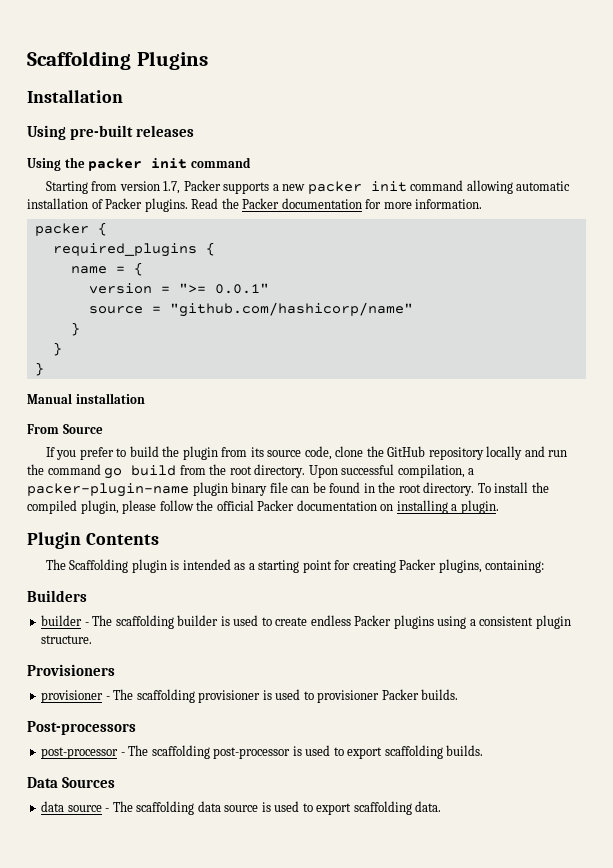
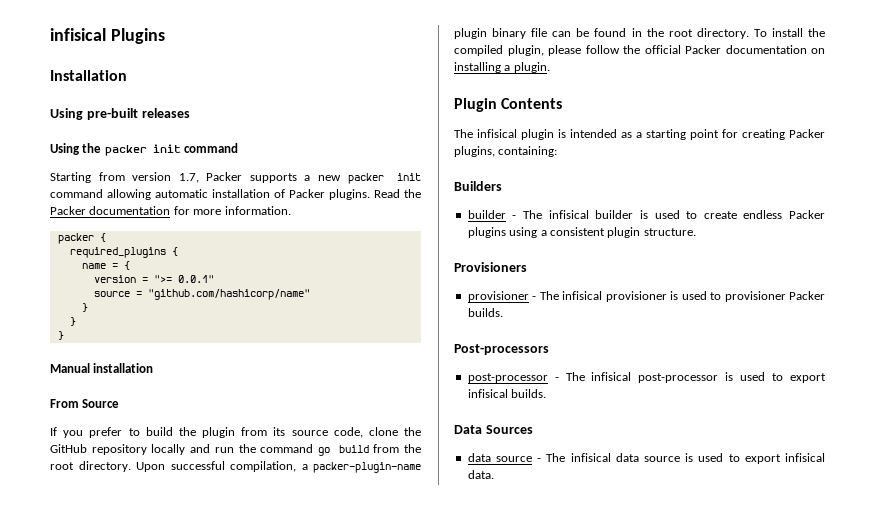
- Scaffolding Plugins
+ infisical Plugins
- The Scaffolding plugin is intended as a starting point for creating Packer plugins, containing:
+ The infisical plugin is intended as a starting point for creating Packer plugins, containing:
- builder - The scaffolding builder is used to create endless Packer plugins using a consistent plugin structure.
+ builder - The infisical builder is used to create endless Packer plugins using a consistent plugin structure.
- provisioner - The scaffolding provisioner is used to provisioner Packer builds.
+ provisioner - The infisical provisioner is used to provisioner Packer builds.
- post-processor - The scaffolding post-processor is used to export scaffolding builds.
+ post-processor - The infisical post-processor is used to export infisical builds.
- data source - The scaffolding data source is used to export scaffolding data.
+ data source - The infisical data source is used to export infisical data.

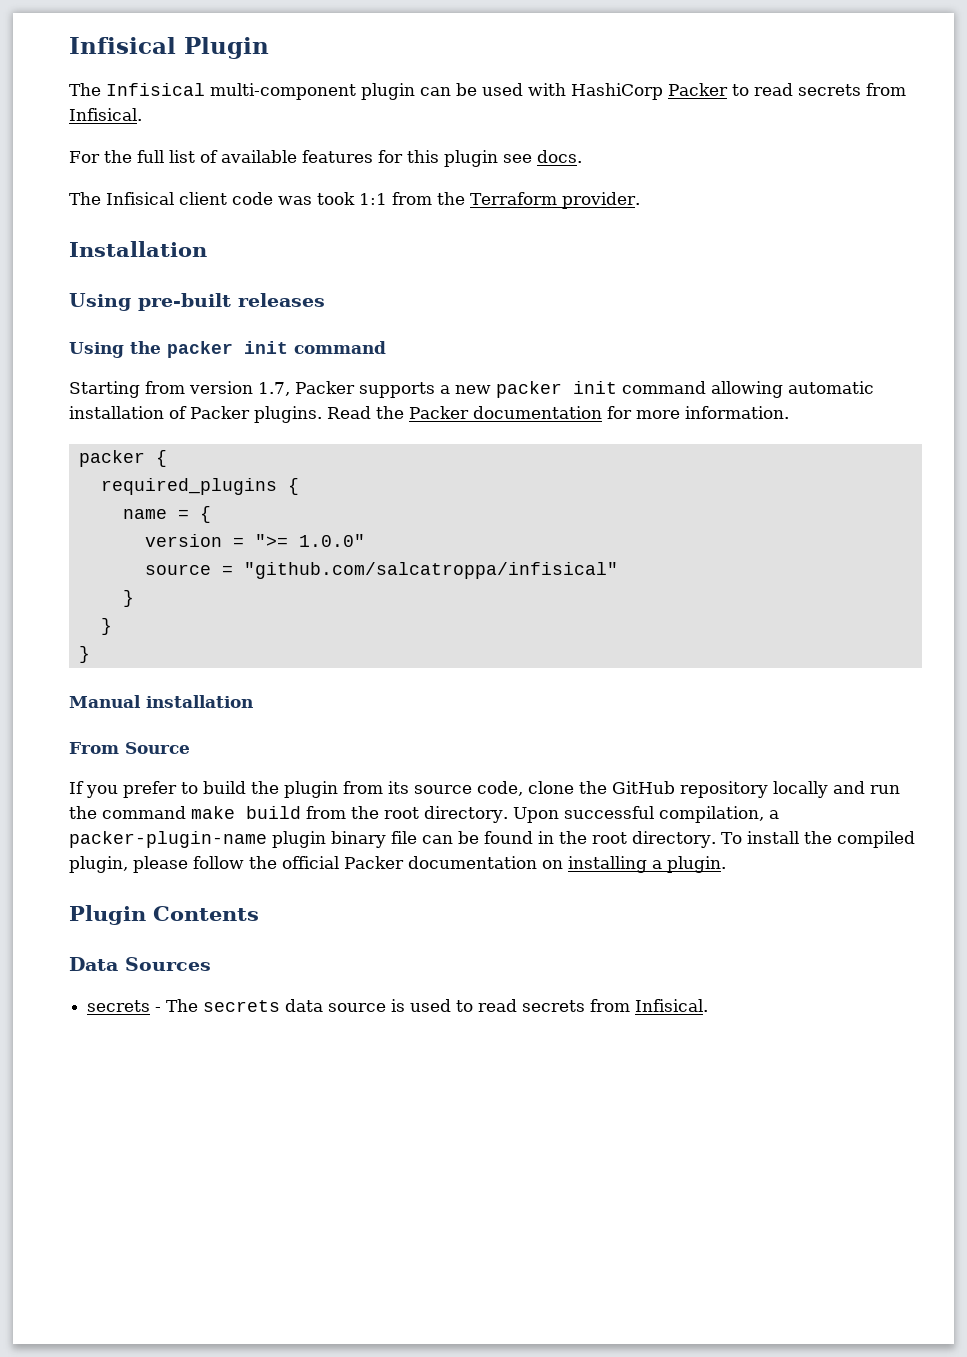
- infisical Plugins
+ Infisical Plugin
+ The Infisical multi-component plugin can be used with HashiCorp Packer to read secrets from Infisical.
+ For the full list of available features for this plugin see docs.
+ The Infisical client code was took 1:1 from the Terraform provider.
- version = ">= 0.0.1"
+ version = ">= 1.0.0"
- source = "github.com/hashicorp/name"
+ source = "github.com/salcatroppa/infisical"
- If you prefer to build the plugin from its source code, clone the GitHub repository locally and run the command go build from the root directory.
+ If you prefer to build the plugin from its source code, clone the GitHub repository locally and run the command make build from the root directory.
- The infisical plugin is intended as a starting point for creating Packer plugins, containing:
- Builders
- builder - The infisical builder is used to create endless Packer plugins using a consistent plugin structure.
- Provisioners
- provisioner - The infisical provisioner is used to provisioner Packer builds.
- Post-processors
- post-processor - The infisical post-processor is used to export infisical builds.
- data source - The infisical data source is used to export infisical data.
+ secrets - The secrets data source is used to read secrets from Infisical.

